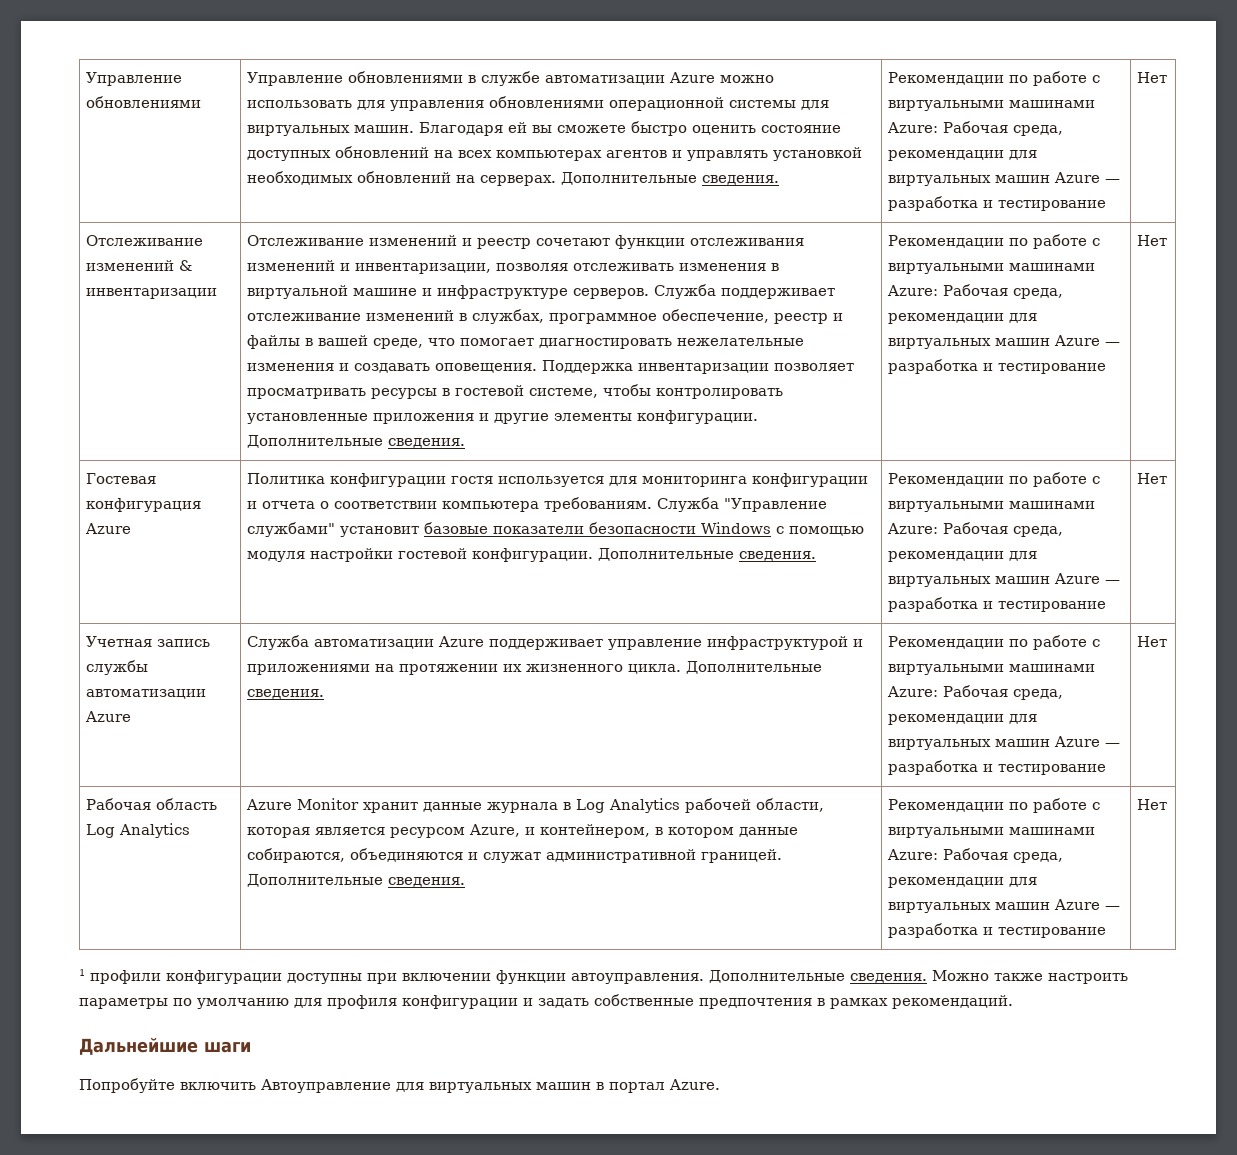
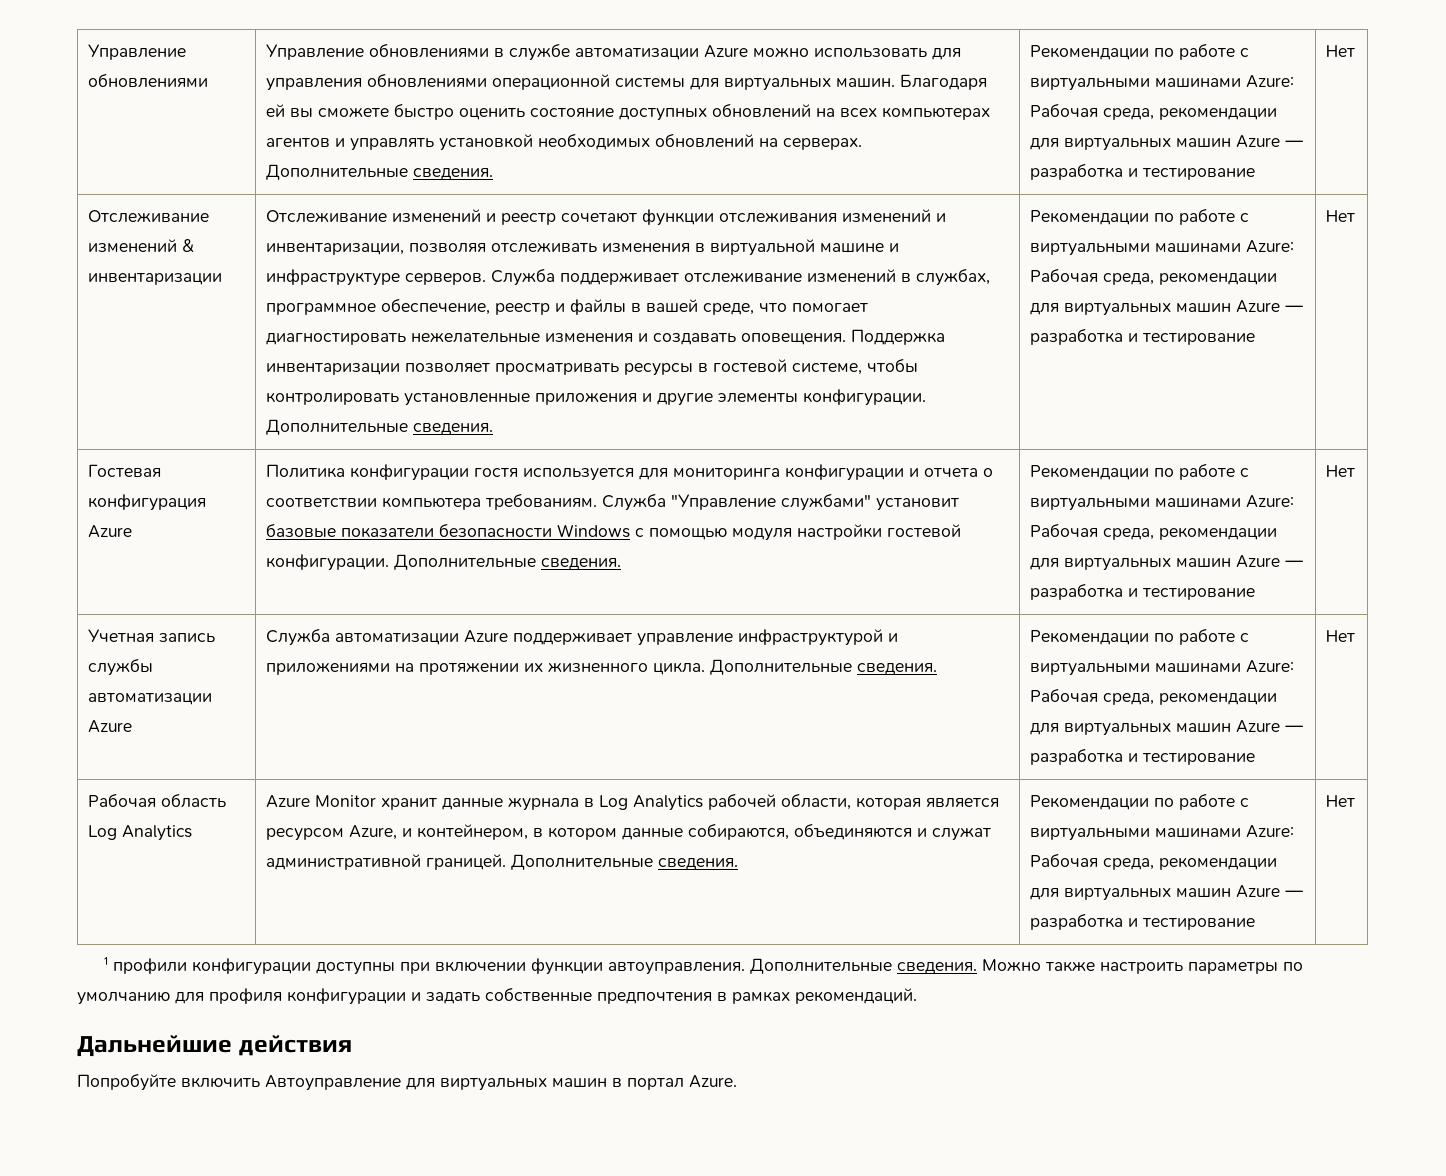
- Дальнейшие шаги
+ Дальнейшие действия

